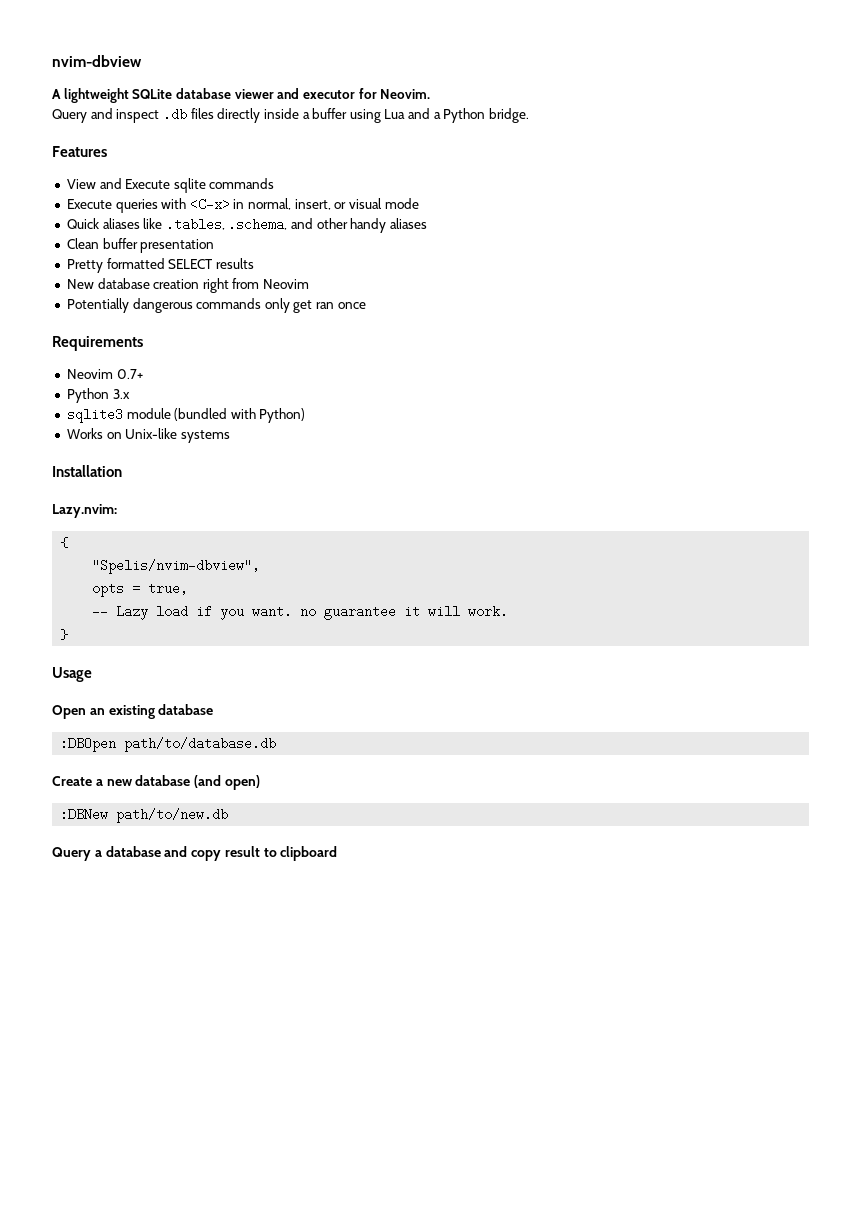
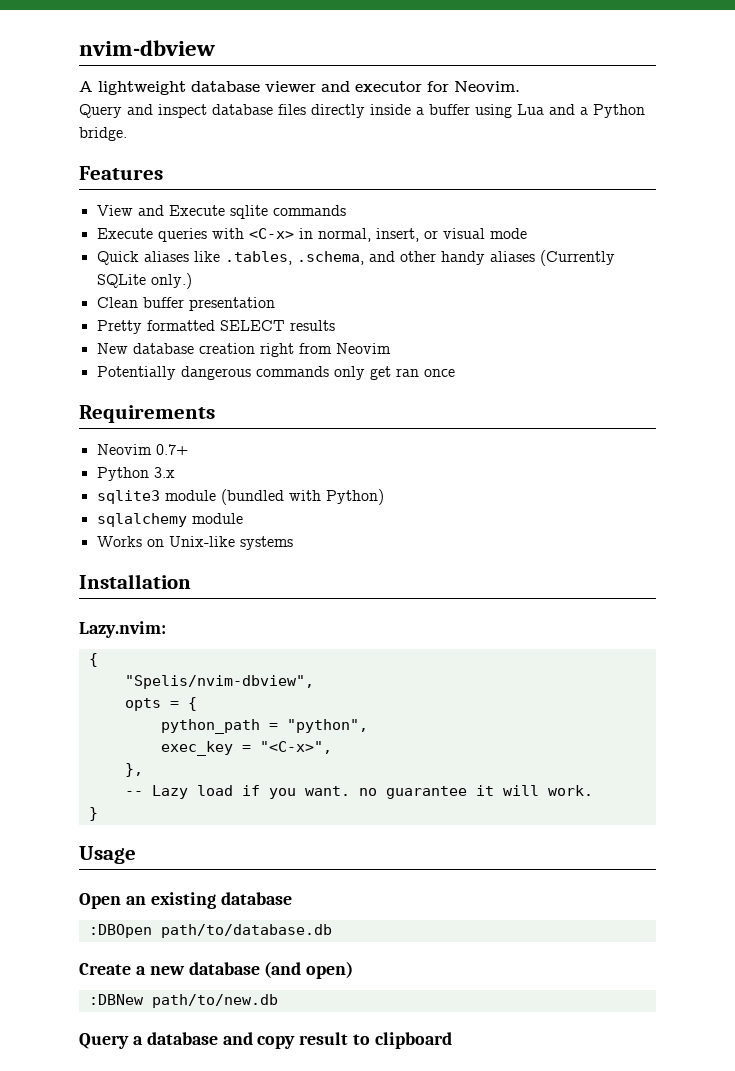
- A lightweight SQLite database viewer and executor for Neovim.
+ A lightweight database viewer and executor for Neovim.
- Query and inspect .db files directly inside a buffer using Lua and a Python bridge.
+ Query and inspect database files directly inside a buffer using Lua and a Python bridge.
- Quick aliases like .tables, .schema, and other handy aliases
+ Quick aliases like .tables, .schema, and other handy aliases (Currently SQLite only.)
+ sqlalchemy module
- opts = true,
+ opts = {
+ python_path = "python",
+ exec_key = "<C-x>",
+ },

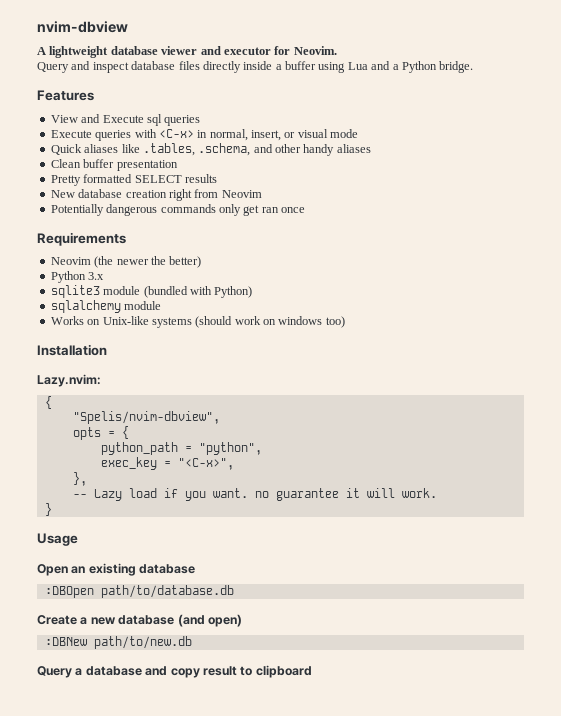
- View and Execute sqlite commands
+ View and Execute sql queries
- Quick aliases like .tables, .schema, and other handy aliases (Currently SQLite only.)
+ Quick aliases like .tables, .schema, and other handy aliases
- Neovim 0.7+
+ Neovim (the newer the better)
- Works on Unix-like systems
+ Works on Unix-like systems (should work on windows too)

